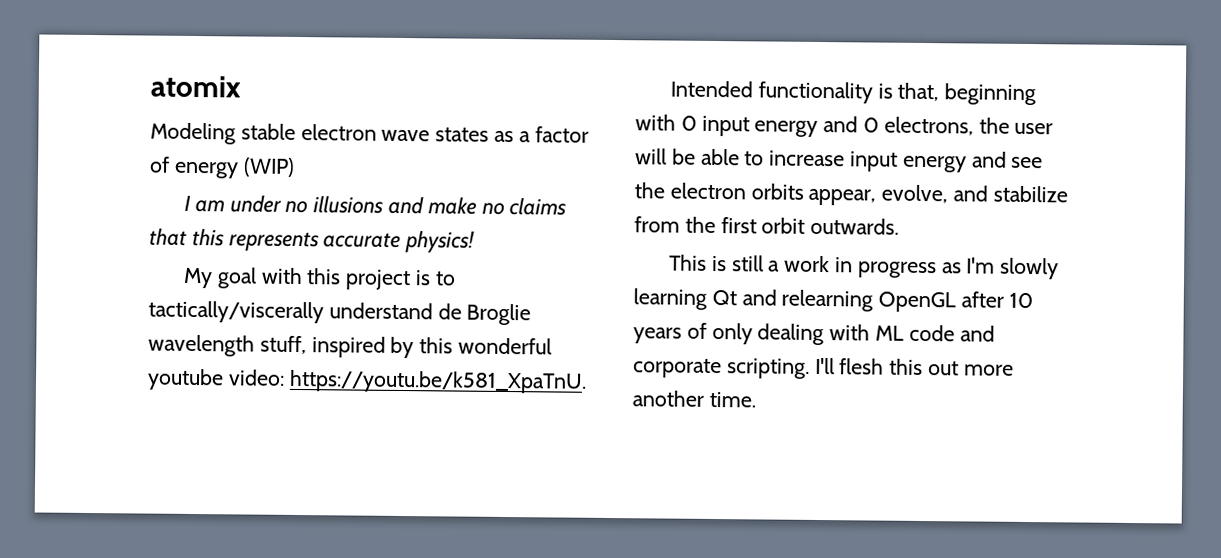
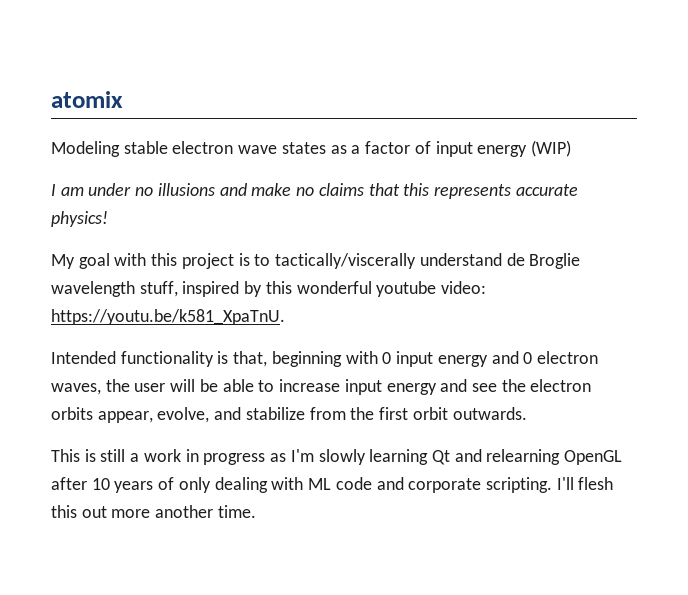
- Modeling stable electron wave states as a factor of energy (WIP)
+ Modeling stable electron wave states as a factor of input energy (WIP)
- Intended functionality is that, beginning with 0 input energy and 0 electrons, the user will be able to increase input energy and see the electron orbits appear, evolve, and stabilize from the first orbit outwards.
+ Intended functionality is that, beginning with 0 input energy and 0 electron waves, the user will be able to increase input energy and see the electron orbits appear, evolve, and stabilize from the first orbit outwards.

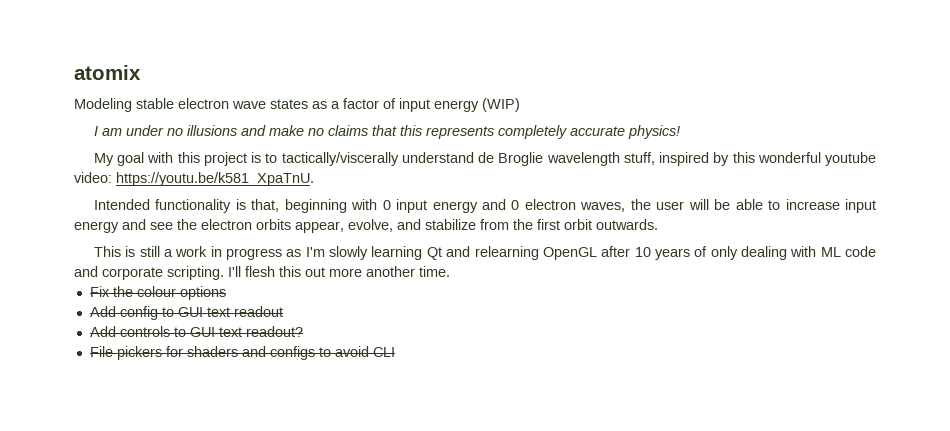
- I am under no illusions and make no claims that this represents accurate physics!
+ I am under no illusions and make no claims that this represents completely accurate physics!
+ Fix the colour options
+ Add config to GUI text readout
+ Add controls to GUI text readout?
+ File pickers for shaders and configs to avoid CLI

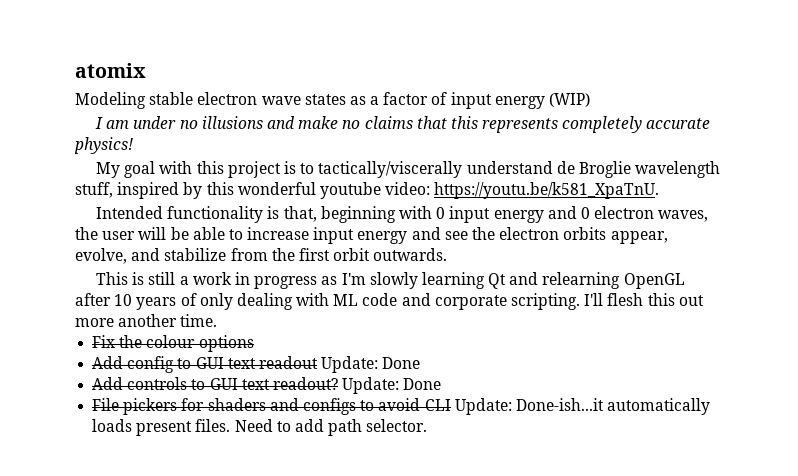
- Add config to GUI text readout
+ Add config to GUI text readout Update: Done
- Add controls to GUI text readout?
+ Add controls to GUI text readout? Update: Done
- File pickers for shaders and configs to avoid CLI
+ File pickers for shaders and configs to avoid CLI Update: Done-ish...it automatically loads present files. Need to add path selector.

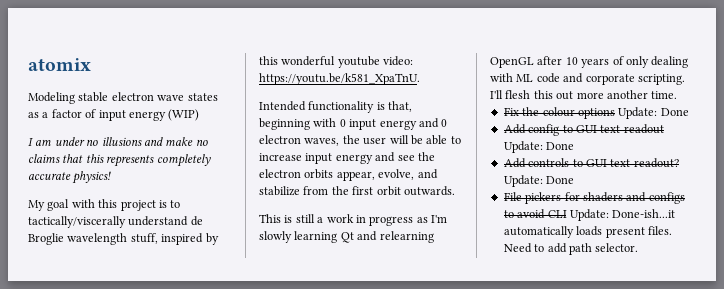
- Fix the colour options
+ Fix the colour options Update: Done

